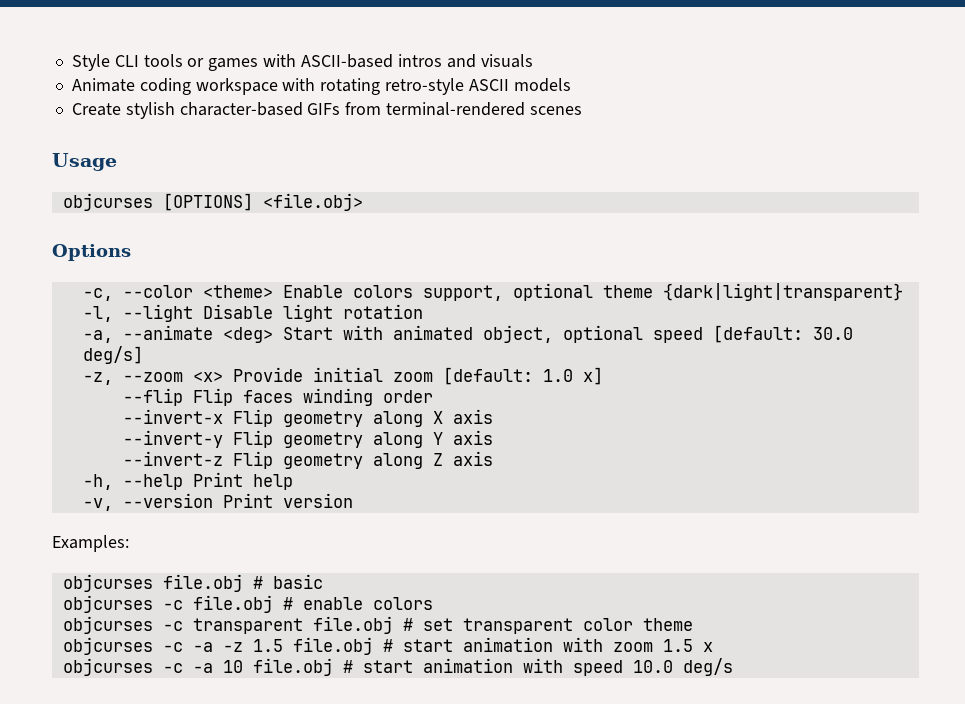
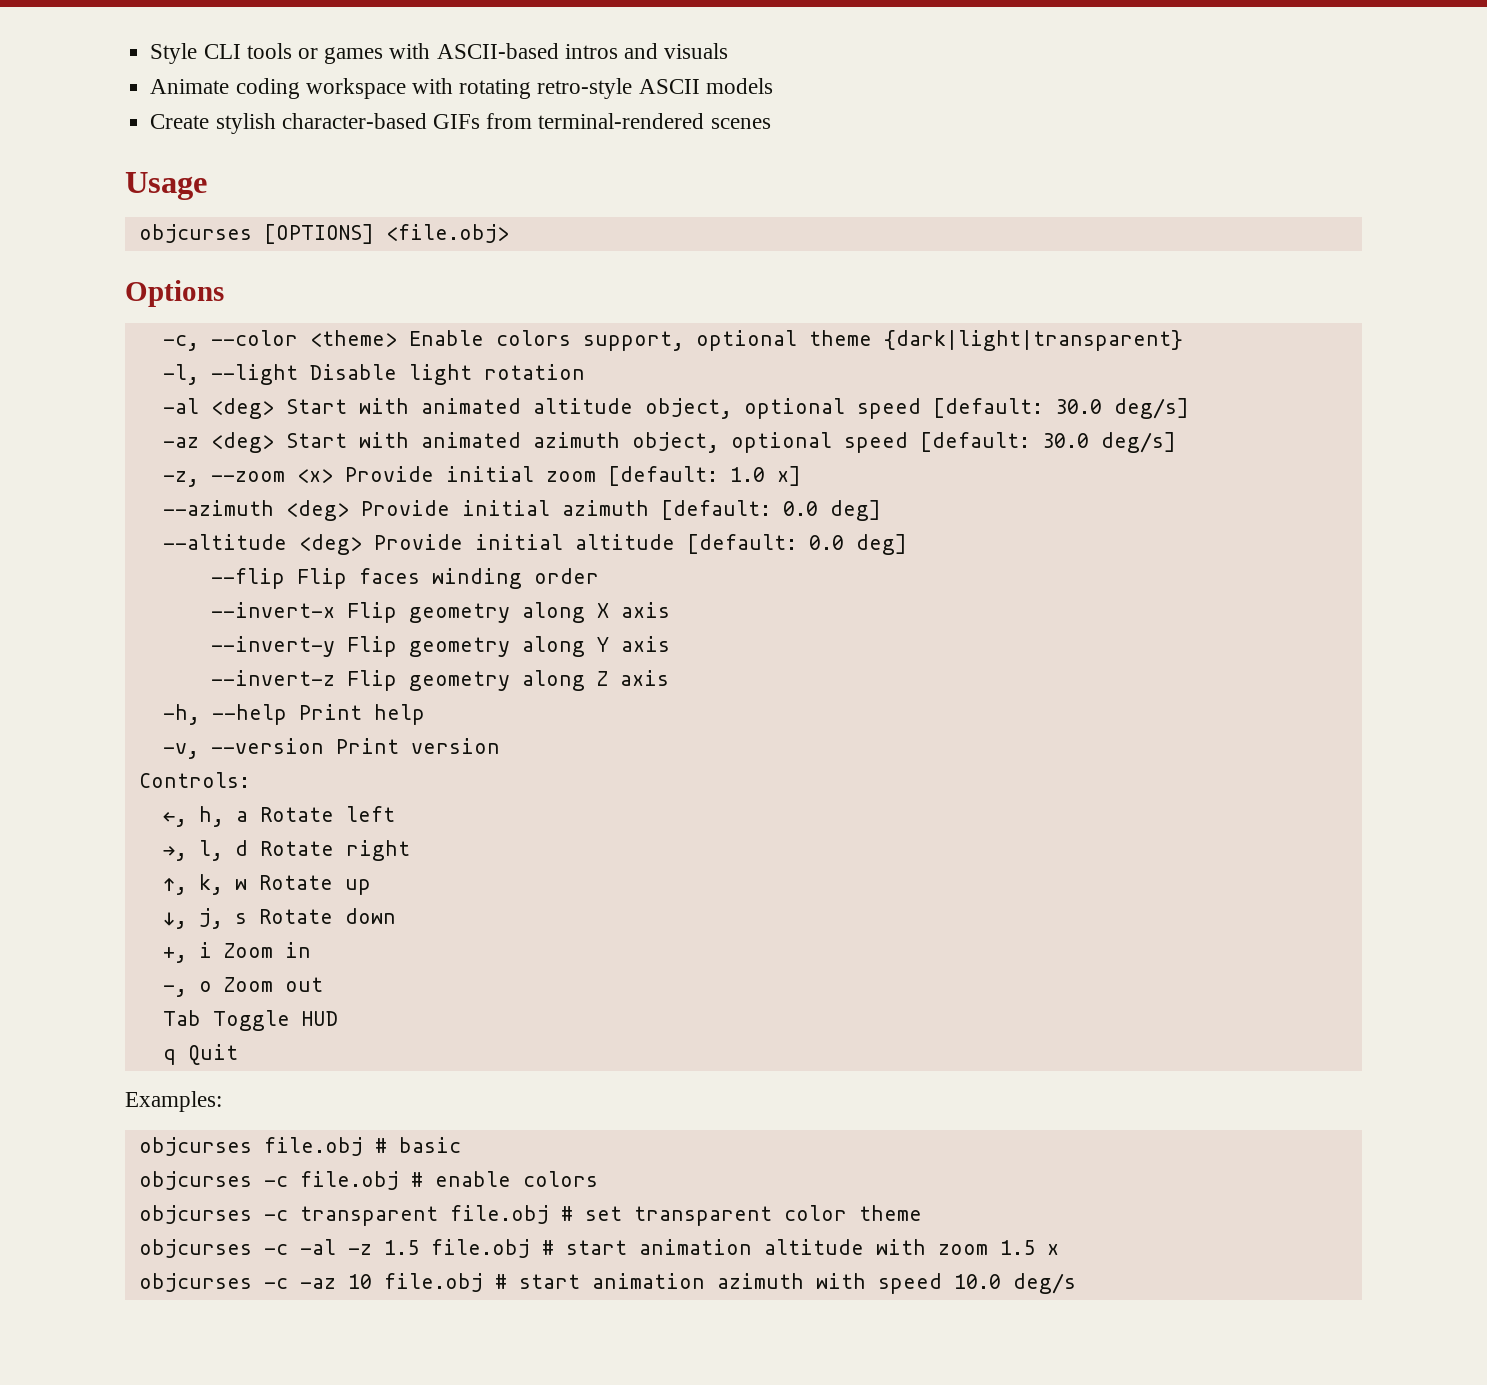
- -a, --animate <deg> Start with animated object, optional speed [default: 30.0 deg/s]
+ -al <deg> Start with animated altitude object, optional speed [default: 30.0 deg/s]
+ -az <deg> Start with animated azimuth object, optional speed [default: 30.0 deg/s]
+ --azimuth <deg> Provide initial azimuth [default: 0.0 deg]
+ --altitude <deg> Provide initial altitude [default: 0.0 deg]
+ Controls:
+ ←, h, a Rotate left
+ →, l, d Rotate right
+ ↑, k, w Rotate up
+ ↓, j, s Rotate down
+ +, i Zoom in
+ -, o Zoom out
+ Tab Toggle HUD
+ q Quit
- objcurses -c -a -z 1.5 file.obj # start animation with zoom 1.5 x
+ objcurses -c -al -z 1.5 file.obj # start animation altitude with zoom 1.5 x
- objcurses -c -a 10 file.obj # start animation with speed 10.0 deg/s
+ objcurses -c -az 10 file.obj # start animation azimuth with speed 10.0 deg/s

